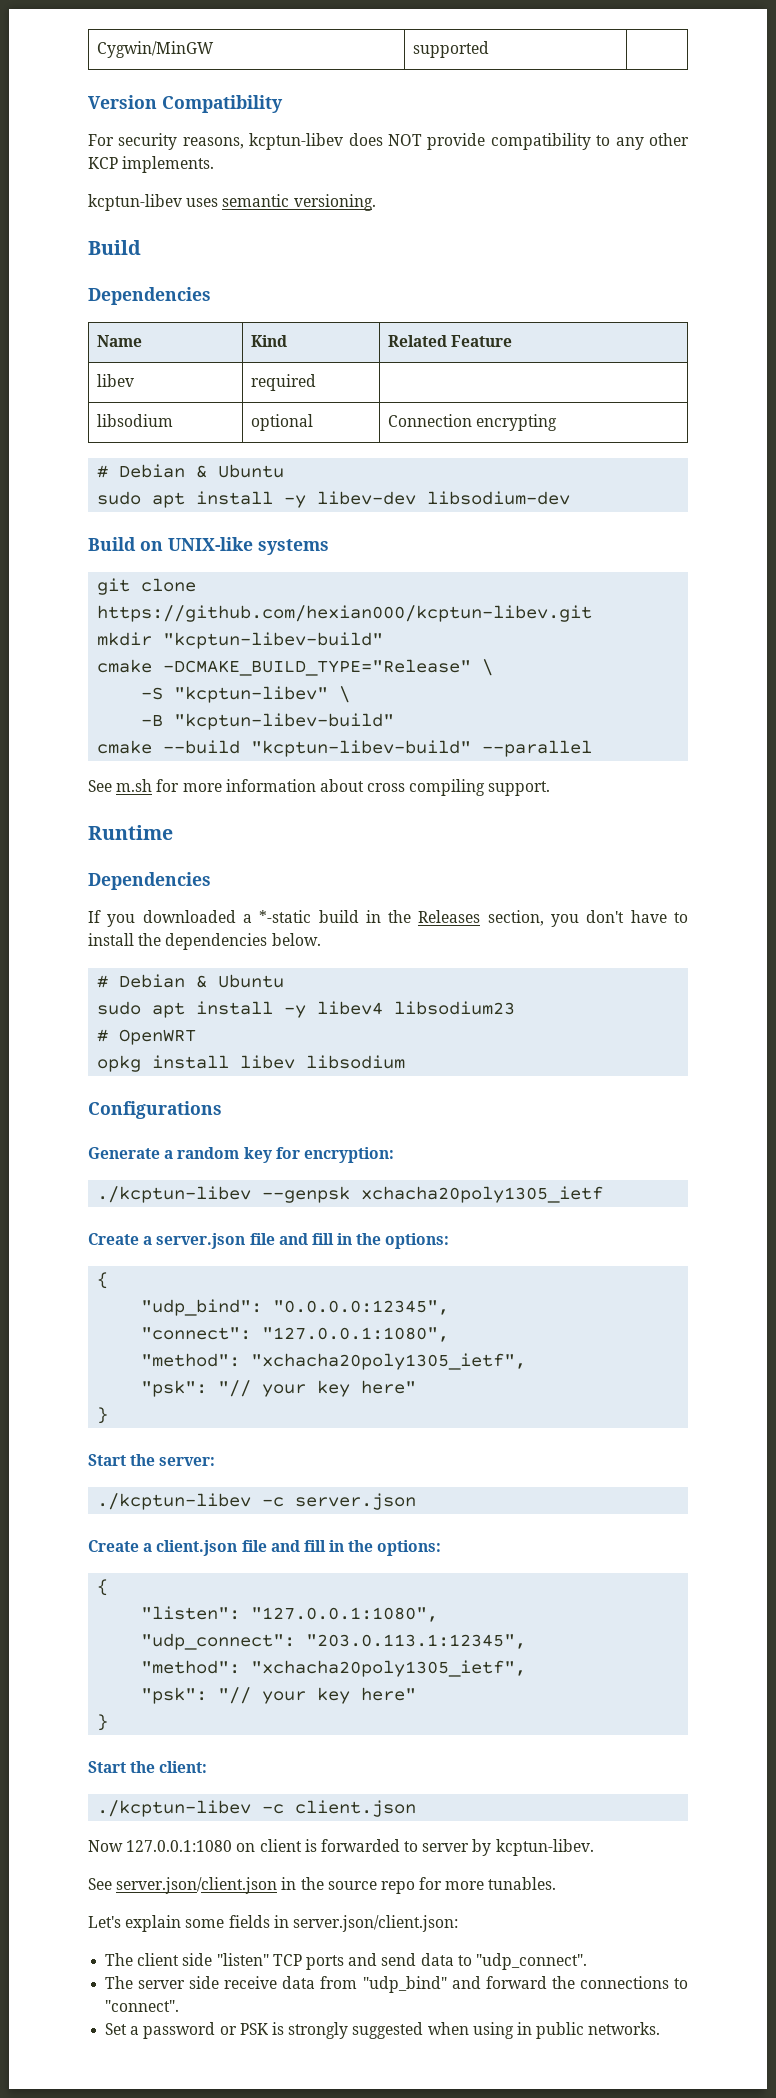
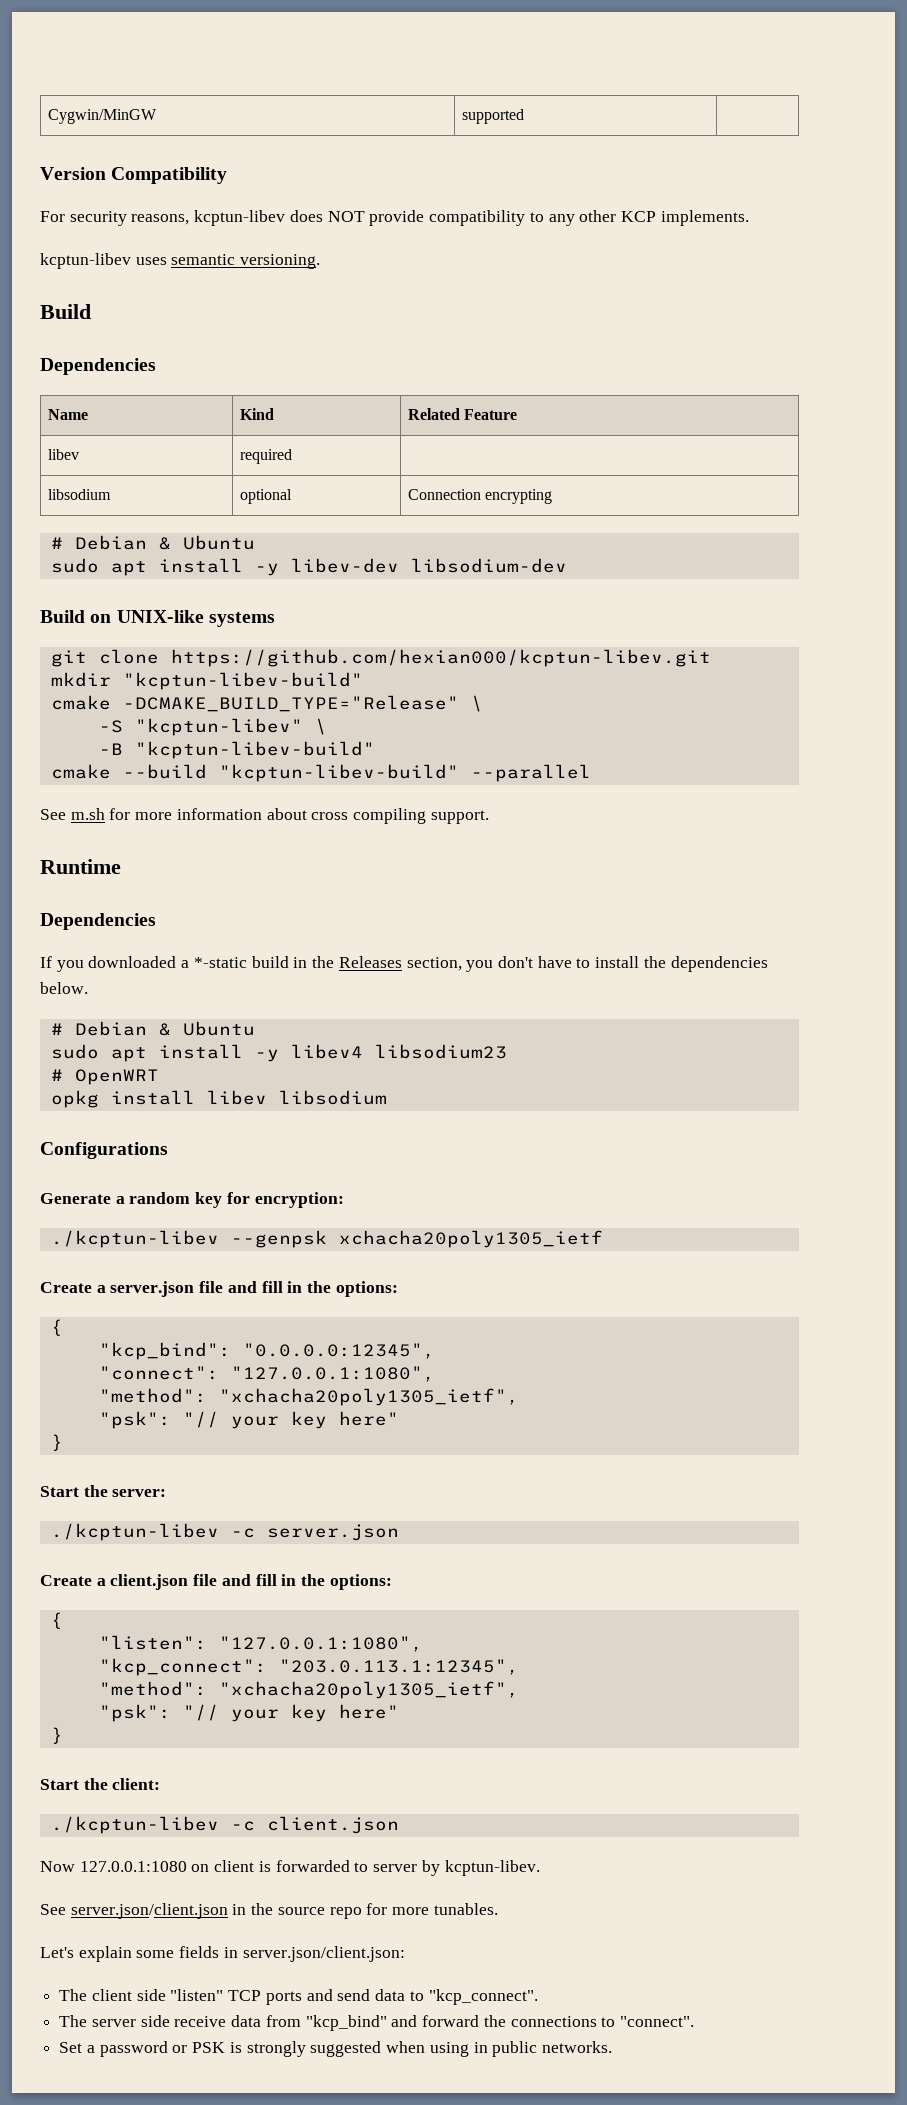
- "udp_bind": "0.0.0.0:12345",
+ "kcp_bind": "0.0.0.0:12345",
- "udp_connect": "203.0.113.1:12345",
+ "kcp_connect": "203.0.113.1:12345",
- The client side "listen" TCP ports and send data to "udp_connect".
+ The client side "listen" TCP ports and send data to "kcp_connect".
- The server side receive data from "udp_bind" and forward the connections to "connect".
+ The server side receive data from "kcp_bind" and forward the connections to "connect".

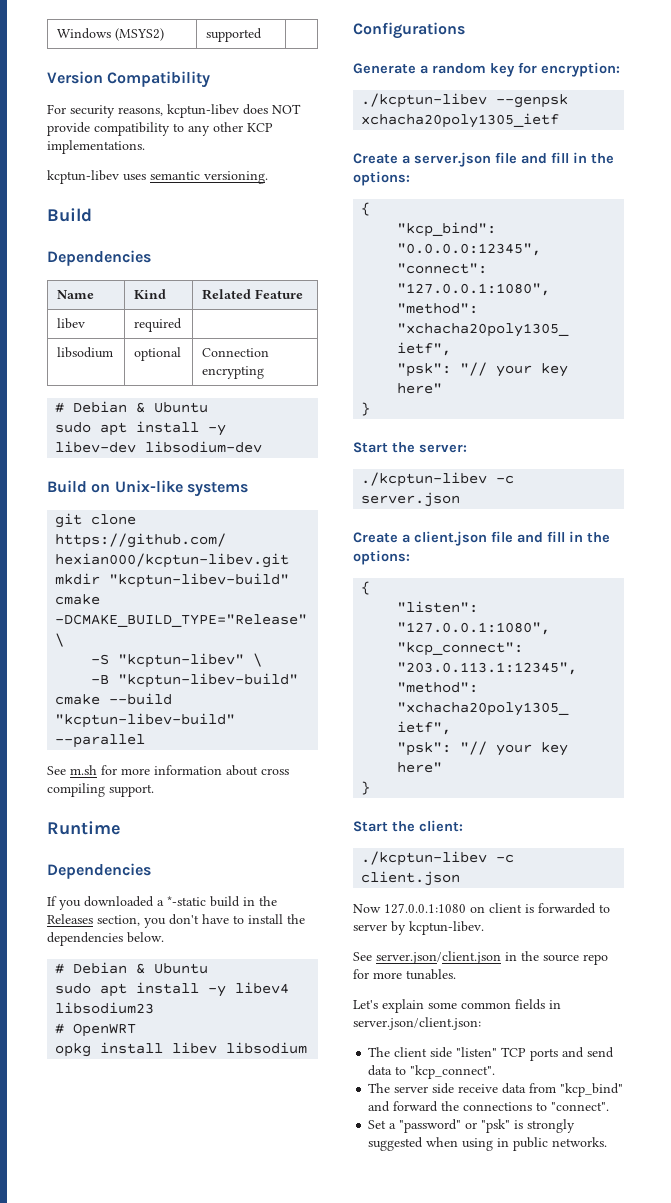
- Cygwin/MinGW | supported |
+ Windows (MSYS2) | supported |
- For security reasons, kcptun-libev does NOT provide compatibility to any other KCP implements.
+ For security reasons, kcptun-libev does NOT provide compatibility to any other KCP implementations.
- Build on UNIX-like systems
+ Build on Unix-like systems
- Let's explain some fields in server.json/client.json:
+ Let's explain some common fields in server.json/client.json:
- Set a password or PSK is strongly suggested when using in public networks.
+ Set a "password" or "psk" is strongly suggested when using in public networks.

